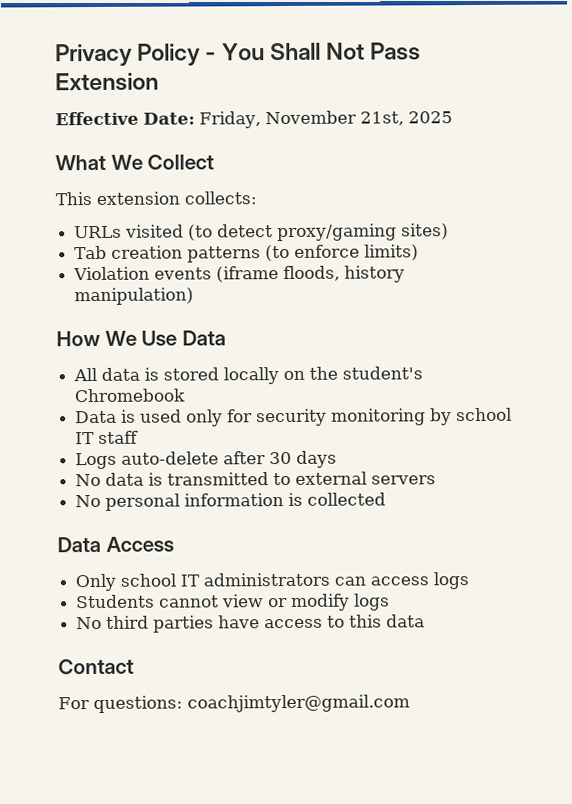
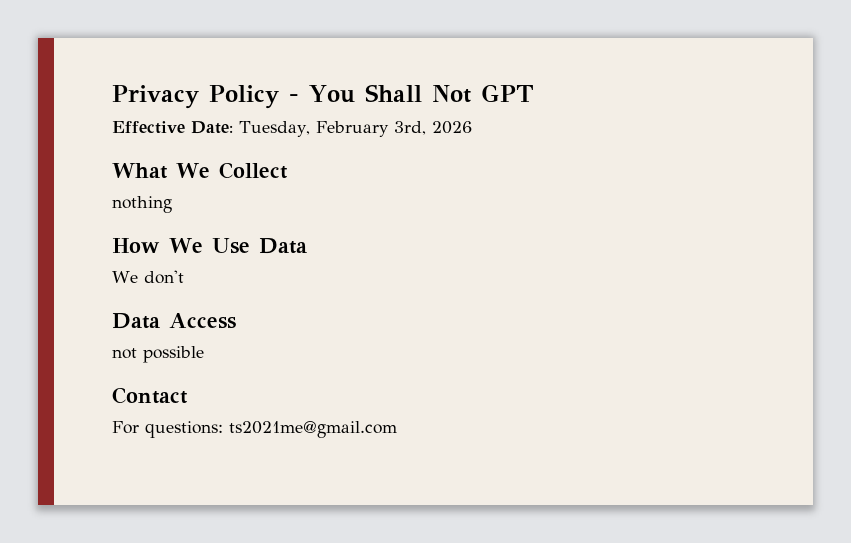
- Privacy Policy - You Shall Not Pass Extension
+ Privacy Policy - You Shall Not GPT
- Effective Date: Friday, November 21st, 2025
+ Effective Date: Tuesday, February 3rd, 2026
- This extension collects:
- URLs visited (to detect proxy/gaming sites)
- Tab creation patterns (to enforce limits)
- Violation events (iframe floods, history manipulation)
+ nothing
  How We Use Data
- All data is stored locally on the student's Chromebook
- Data is used only for security monitoring by school IT staff
- Logs auto-delete after 30 days
- No data is transmitted to external servers
- No personal information is collected
+ We don't
  Data Access
- Only school IT administrators can access logs
- Students cannot view or modify logs
- No third parties have access to this data
+ not possible
- For questions: coachjimtyler@gmail.com
+ For questions: ts2021me@gmail.com

